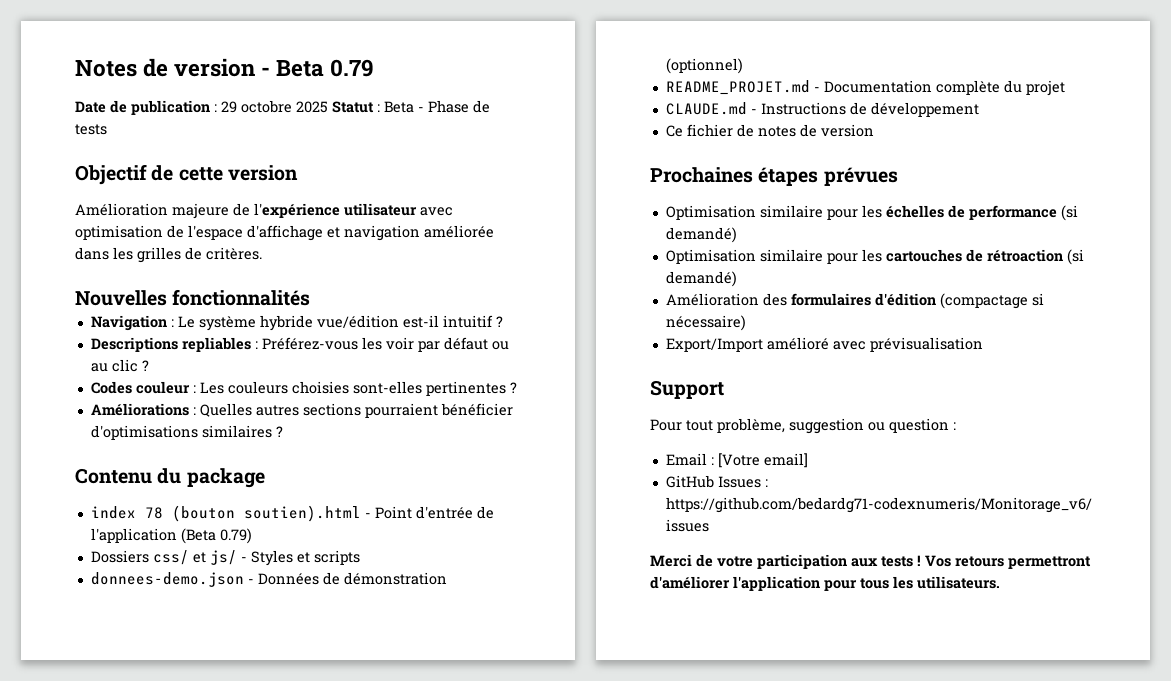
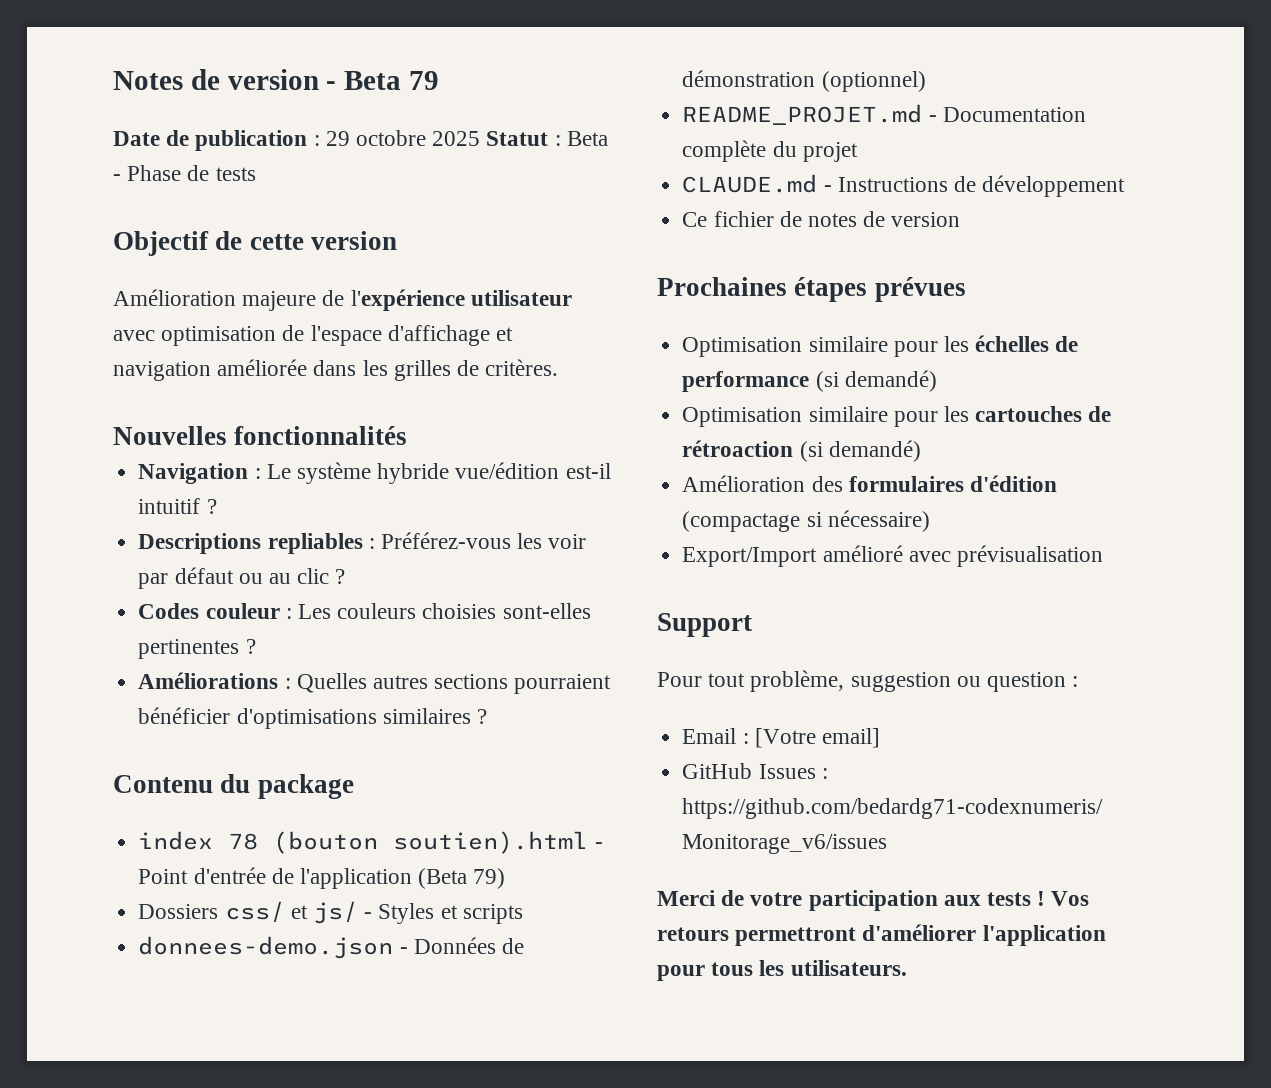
- Notes de version - Beta 0.79
+ Notes de version - Beta 79
- index 78 (bouton soutien).html - Point d'entrée de l'application (Beta 0.79)
+ index 78 (bouton soutien).html - Point d'entrée de l'application (Beta 79)

